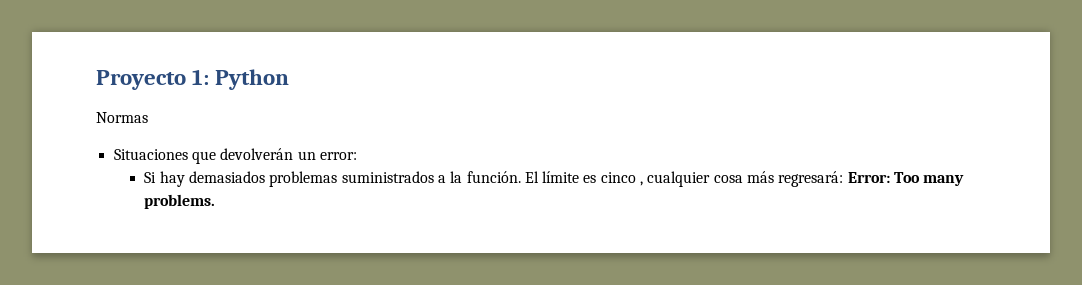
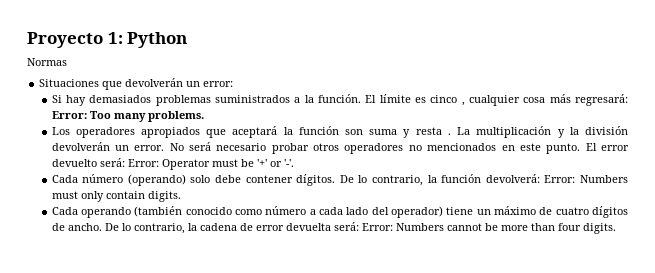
+ Los operadores apropiados que aceptará la función son suma y resta . La multiplicación y la división devolverán un error. No será necesario probar otros operadores no mencionados en este punto. El error devuelto será: Error: Operator must be '+' or '-'.
+ Cada número (operando) solo debe contener dígitos. De lo contrario, la función devolverá: Error: Numbers must only contain digits.
+ Cada operando (también conocido como número a cada lado del operador) tiene un máximo de cuatro dígitos de ancho. De lo contrario, la cadena de error devuelta será: Error: Numbers cannot be more than four digits.

